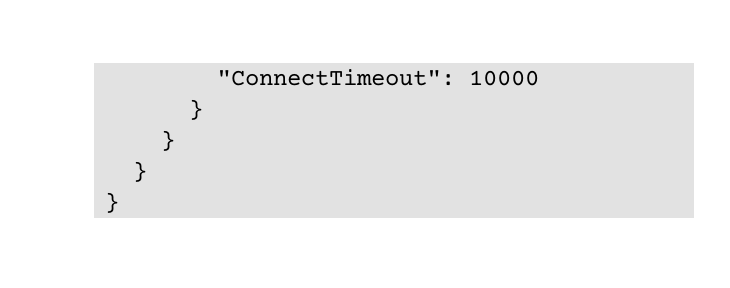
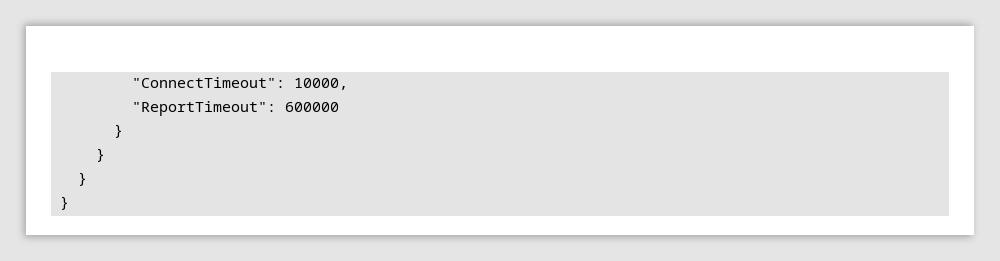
- "ConnectTimeout": 10000
+ "ConnectTimeout": 10000,
+ "ReportTimeout": 600000

